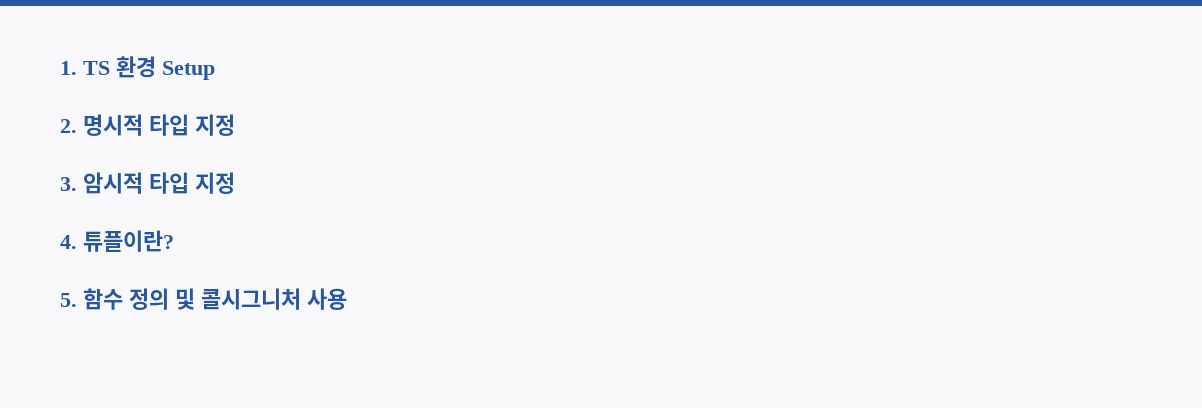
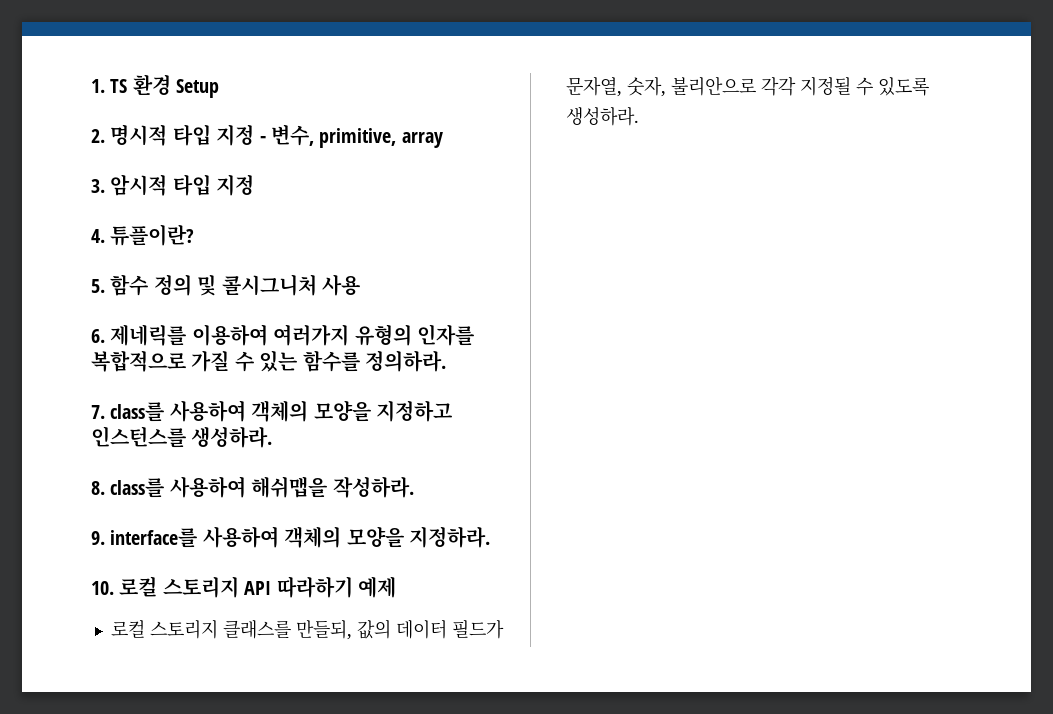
- 2. 명시적 타입 지정
+ 2. 명시적 타입 지정 - 변수, primitive, array
+ 6. 제네릭를 이용하여 여러가지 유형의 인자를 복합적으로 가질 수 있는 함수를 정의하라.
+ 7. class를 사용하여 객체의 모양을 지정하고 인스턴스를 생성하라.
+ 8. class를 사용하여 해쉬맵을 작성하라.
+ 9. interface를 사용하여 객체의 모양을 지정하라.
+ 10. 로컬 스토리지 API 따라하기 예제
+ 로컬 스토리지 클래스를 만들되, 값의 데이터 필드가 문자열, 숫자, 불리안으로 각각 지정될 수 있도록 생성하라.

